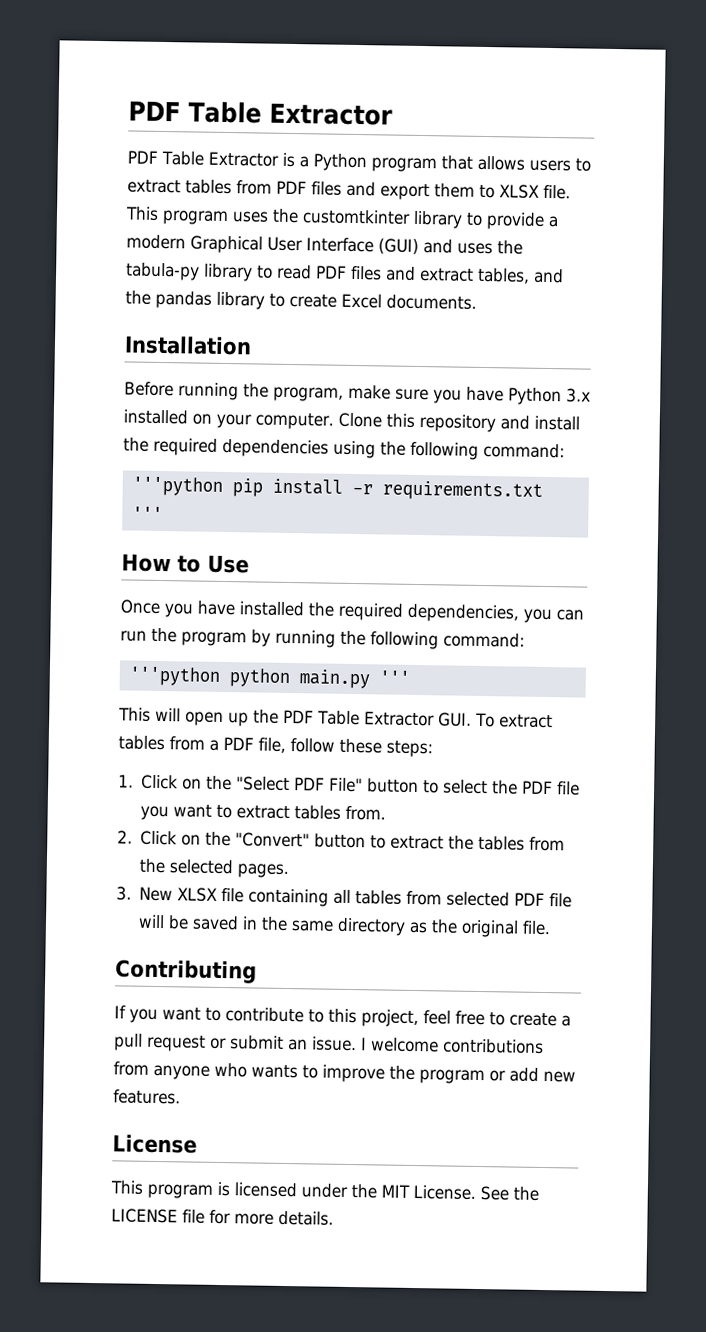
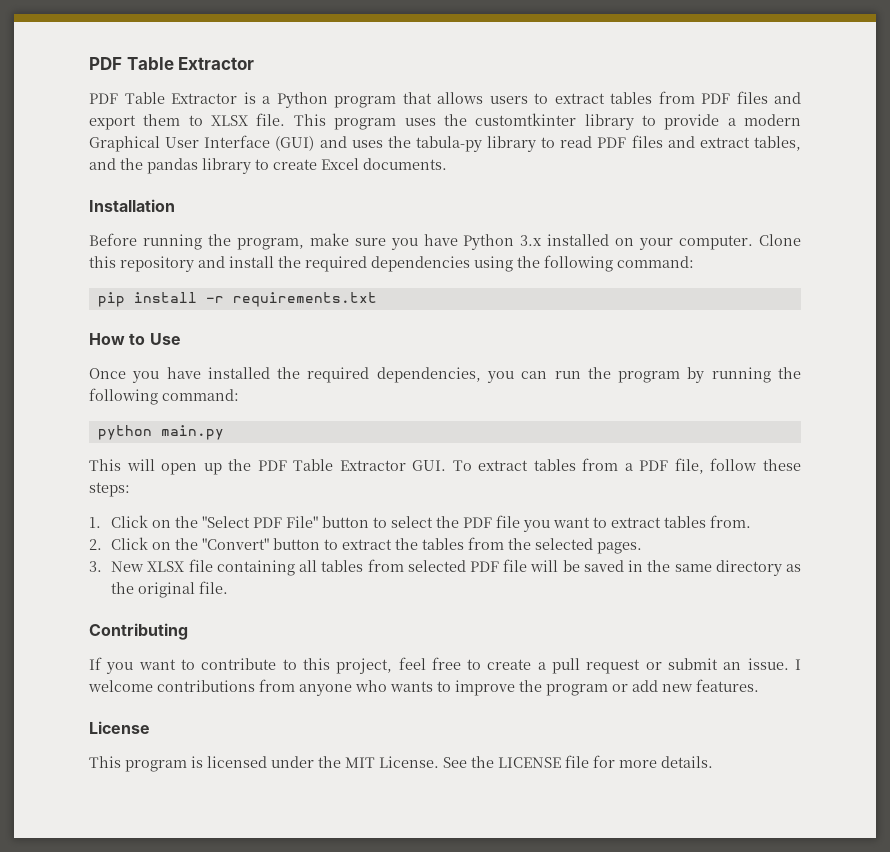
- '''python pip install -r requirements.txt '''
+ pip install -r requirements.txt
- '''python python main.py '''
+ python main.py

